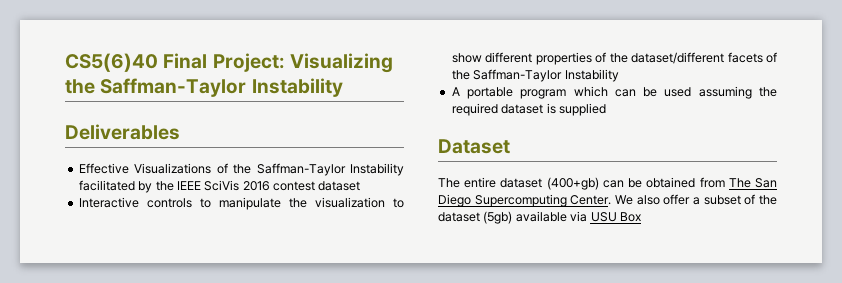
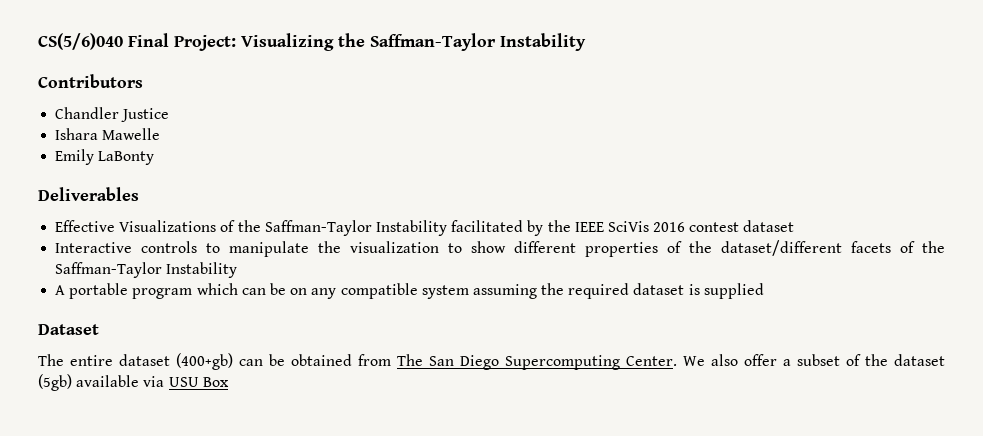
- CS5(6)40 Final Project: Visualizing the Saffman-Taylor Instability
+ CS(5/6)040 Final Project: Visualizing the Saffman-Taylor Instability
+ Contributors
+ Chandler Justice
+ Ishara Mawelle
+ Emily LaBonty
- A portable program which can be used assuming the required dataset is supplied
+ A portable program which can be on any compatible system assuming the required dataset is supplied

